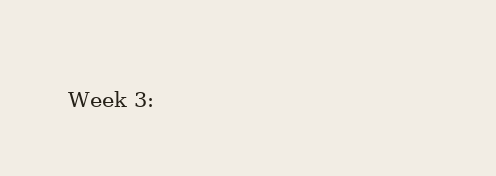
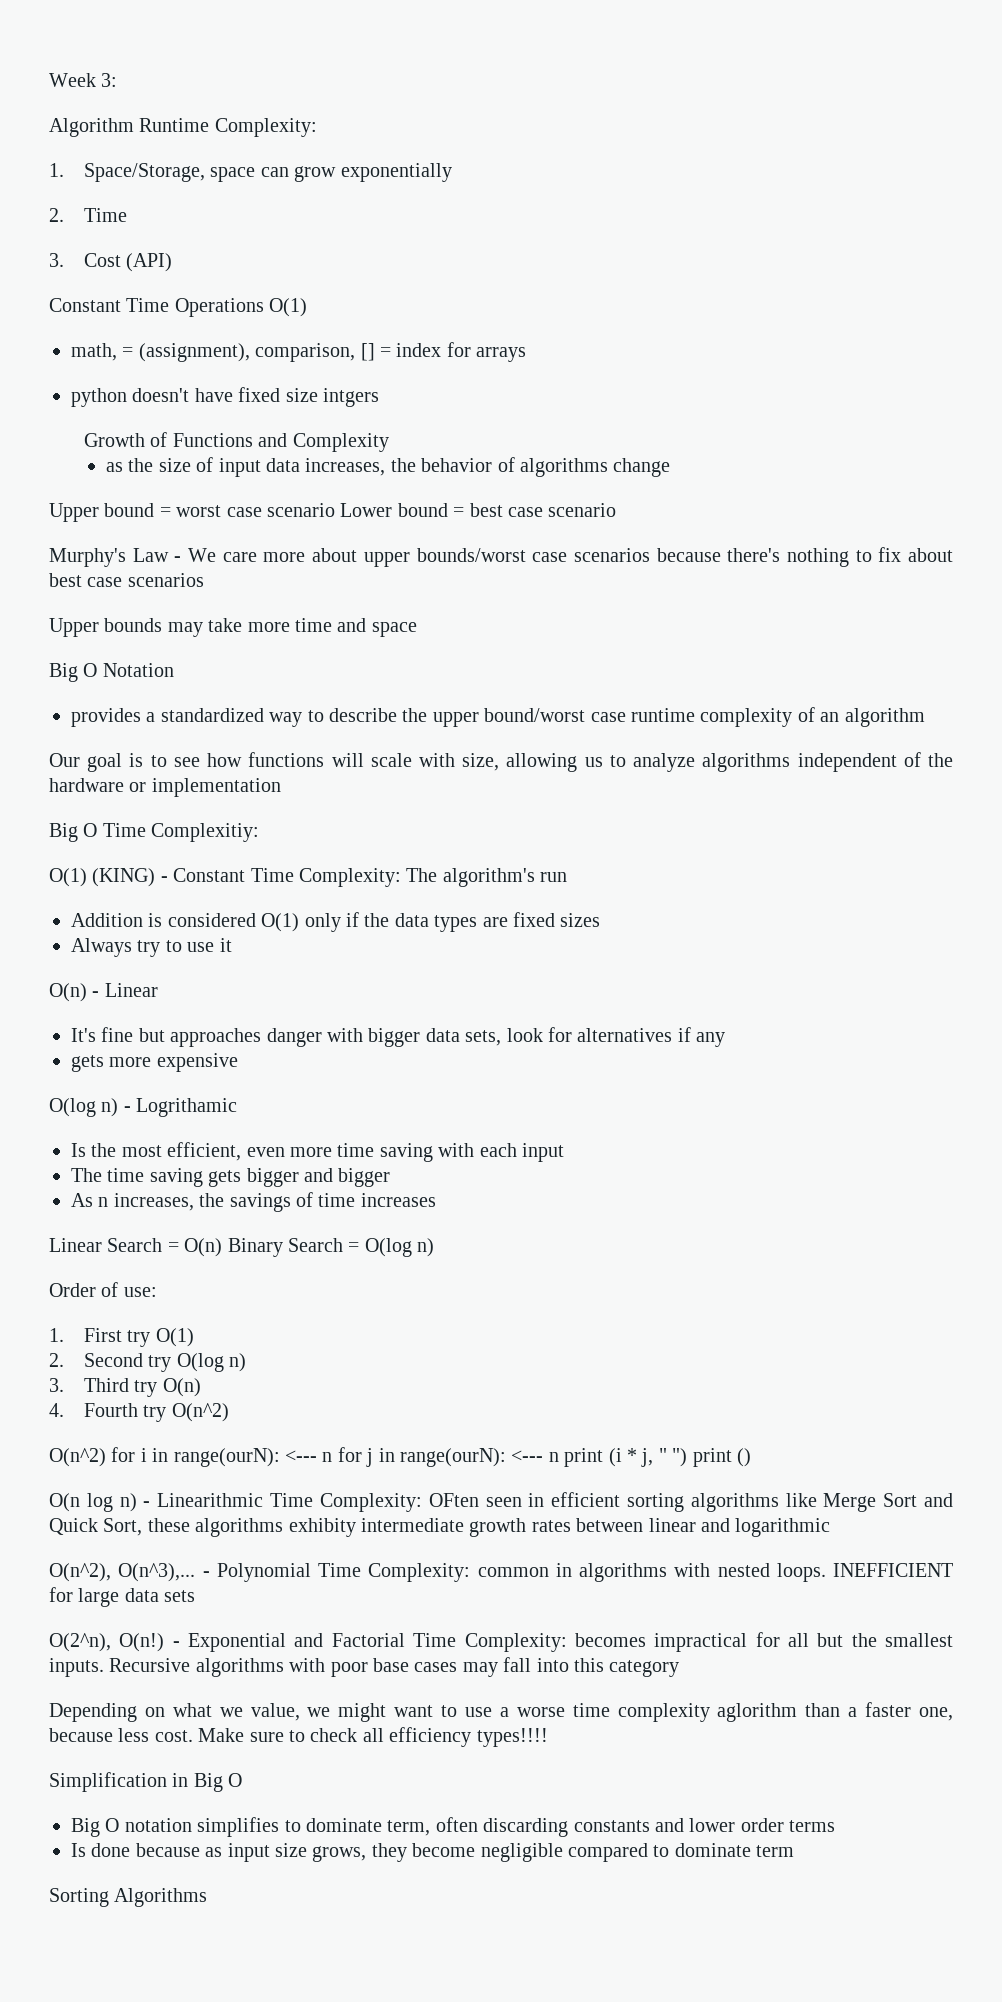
+ Algorithm Runtime Complexity:
+ 1. Space/Storage, space can grow exponentially
+ 2. Time
+ 3. Cost (API)
+ Constant Time Operations O(1)
+ math, = (assignment), comparison, [] = index for arrays
+ python doesn't have fixed size intgers
+ Growth of Functions and Complexity
+ as the size of input data increases, the behavior of algorithms change
+ Upper bound = worst case scenario Lower bound = best case scenario
+ Murphy's Law - We care more about upper bounds/worst case scenarios because there's nothing to fix about best case scenarios
+ Upper bounds may take more time and space
+ Big O Notation
+ provides a standardized way to describe the upper bound/worst case runtime complexity of an algorithm
+ Our goal is to see how functions will scale with size, allowing us to analyze algorithms independent of the hardware or implementation
+ Big O Time Complexitiy:
+ O(1) (KING) - Constant Time Complexity: The algorithm's run
+ Addition is considered O(1) only if the data types are fixed sizes
+ Always try to use it
+ O(n) - Linear
+ It's fine but approaches danger with bigger data sets, look for alternatives if any
+ gets more expensive
+ O(log n) - Logrithamic
+ Is the most efficient, even more time saving with each input
+ The time saving gets bigger and bigger
+ As n increases, the savings of time increases
+ Linear Search = O(n) Binary Search = O(log n)
+ Order of use:
+ 1. First try O(1)
+ 2. Second try O(log n)
+ 3. Third try O(n)
+ 4. Fourth try O(n^2)
+ O(n^2) for i in range(ourN): <--- n for j in range(ourN): <--- n print (i * j, " ") print ()
+ O(n log n) - Linearithmic Time Complexity: OFten seen in efficient sorting algorithms like Merge Sort and Quick Sort, these algorithms exhibity intermediate growth rates between linear and logarithmic
+ O(n^2), O(n^3),... - Polynomial Time Complexity: common in algorithms with nested loops. INEFFICIENT for large data sets
+ O(2^n), O(n!) - Exponential and Factorial Time Complexity: becomes impractical for all but the smallest inputs. Recursive algorithms with poor base cases may fall into this category
+ Depending on what we value, we might want to use a worse time complexity aglorithm than a faster one, because less cost. Make sure to check all efficiency types!!!!
+ Simplification in Big O
+ Big O notation simplifies to dominate term, often discarding constants and lower order terms
+ Is done because as input size grows, they become negligible compared to dominate term
+ Sorting Algorithms

